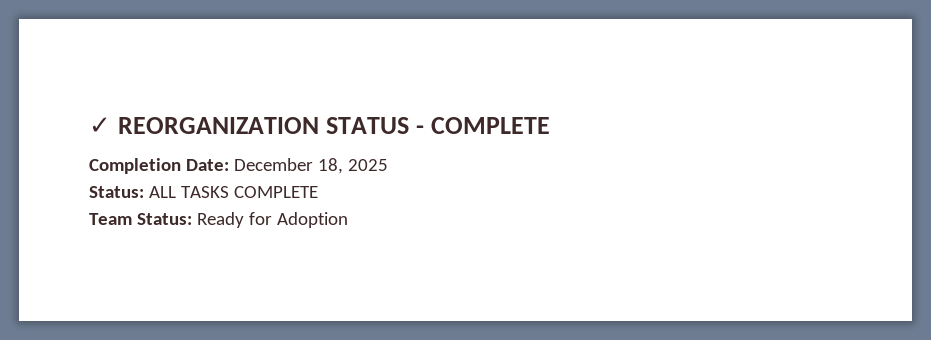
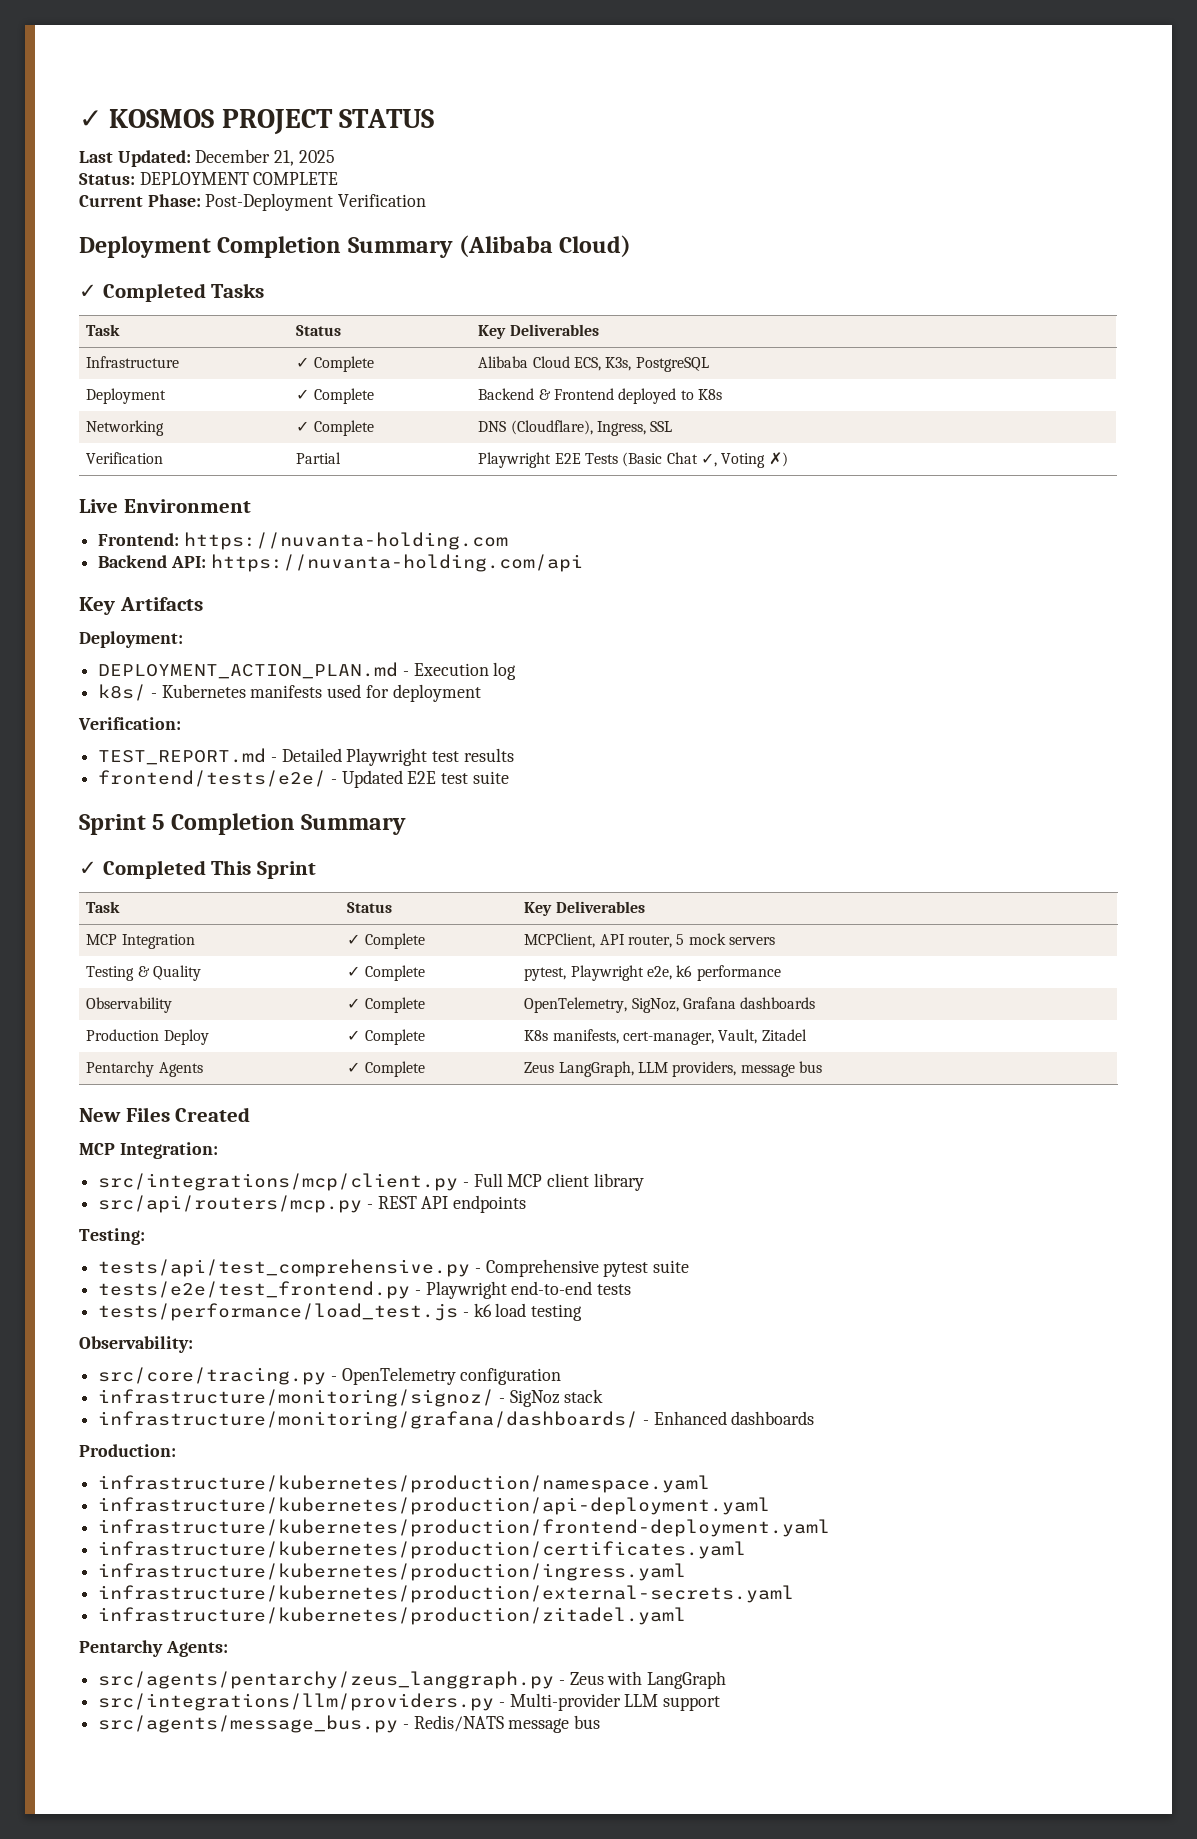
- ✓ REORGANIZATION STATUS - COMPLETE
- Completion Date: December 18, 2025
+ ✓ KOSMOS PROJECT STATUS
+ Last Updated: December 21, 2025
- Status: ALL TASKS COMPLETE
- Team Status: Ready for Adoption
+ Status: DEPLOYMENT COMPLETE
+ Current Phase: Post-Deployment Verification
+ Deployment Completion Summary (Alibaba Cloud)
+ ✓ Completed Tasks
+ Task | Status | Key Deliverables
+ Infrastructure | ✓ Complete | Alibaba Cloud ECS, K3s, PostgreSQL
+ Deployment | ✓ Complete | Backend & Frontend deployed to K8s
+ Networking | ✓ Complete | DNS (Cloudflare), Ingress, SSL
+ Verification | Partial | Playwright E2E Tests (Basic Chat ✓, Voting ✗)
+ Live Environment
+ Frontend: https://nuvanta-holding.com
+ Backend API: https://nuvanta-holding.com/api
+ Key Artifacts
+ Deployment:
+ DEPLOYMENT_ACTION_PLAN.md - Execution log
+ k8s/ - Kubernetes manifests used for deployment
+ Verification:
+ TEST_REPORT.md - Detailed Playwright test results
+ frontend/tests/e2e/ - Updated E2E test suite
+ Sprint 5 Completion Summary
+ ✓ Completed This Sprint
+ Task | Status | Key Deliverables
+ MCP Integration | ✓ Complete | MCPClient, API router, 5 mock servers
+ Testing & Quality | ✓ Complete | pytest, Playwright e2e, k6 performance
+ Observability | ✓ Complete | OpenTelemetry, SigNoz, Grafana dashboards
+ Production Deploy | ✓ Complete | K8s manifests, cert-manager, Vault, Zitadel
+ Pentarchy Agents | ✓ Complete | Zeus LangGraph, LLM providers, message bus
+ New Files Created
+ MCP Integration:
+ src/integrations/mcp/client.py - Full MCP client library
+ src/api/routers/mcp.py - REST API endpoints
+ Testing:
+ tests/api/test_comprehensive.py - Comprehensive pytest suite
+ tests/e2e/test_frontend.py - Playwright end-to-end tests
+ tests/performance/load_test.js - k6 load testing
+ Observability:
+ src/core/tracing.py - OpenTelemetry configuration
+ infrastructure/monitoring/signoz/ - SigNoz stack
+ infrastructure/monitoring/grafana/dashboards/ - Enhanced dashboards
+ Production:
+ infrastructure/kubernetes/production/namespace.yaml
+ infrastructure/kubernetes/production/api-deployment.yaml
+ infrastructure/kubernetes/production/frontend-deployment.yaml
+ infrastructure/kubernetes/production/certificates.yaml
+ infrastructure/kubernetes/production/ingress.yaml
+ infrastructure/kubernetes/production/external-secrets.yaml
+ infrastructure/kubernetes/production/zitadel.yaml
+ Pentarchy Agents:
+ src/agents/pentarchy/zeus_langgraph.py - Zeus with LangGraph
+ src/integrations/llm/providers.py - Multi-provider LLM support
+ src/agents/message_bus.py - Redis/NATS message bus

